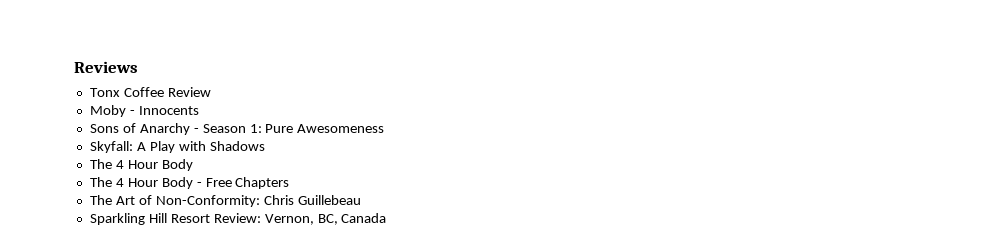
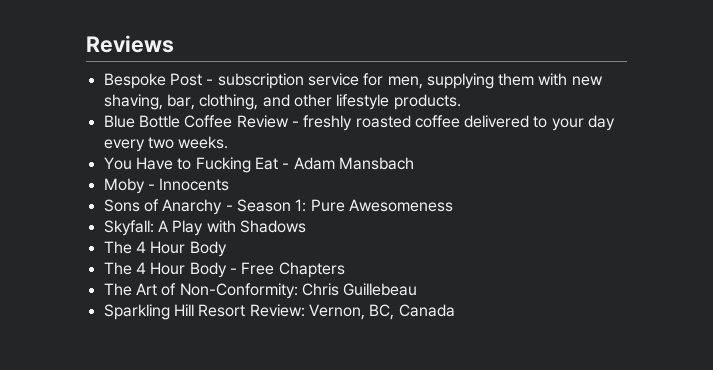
- Tonx Coffee Review
+ Bespoke Post - subscription service for men, supplying them with new shaving, bar, clothing, and other lifestyle products.
+ Blue Bottle Coffee Review - freshly roasted coffee delivered to your day every two weeks.
+ You Have to Fucking Eat - Adam Mansbach

